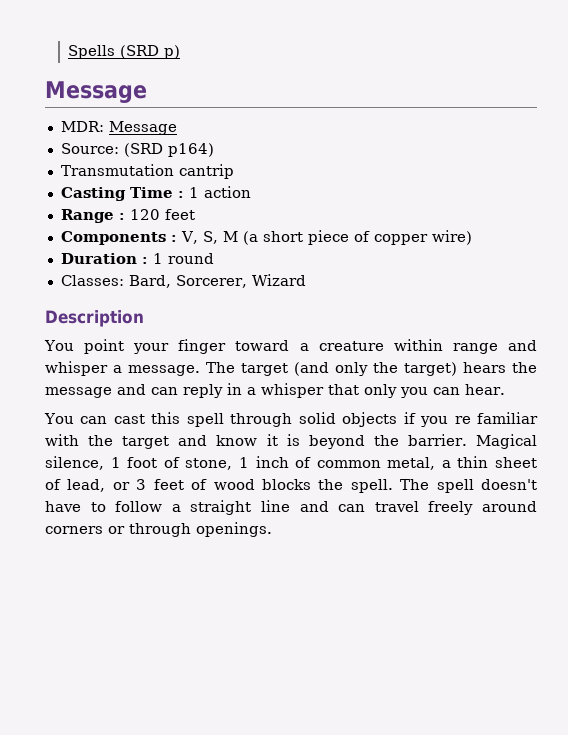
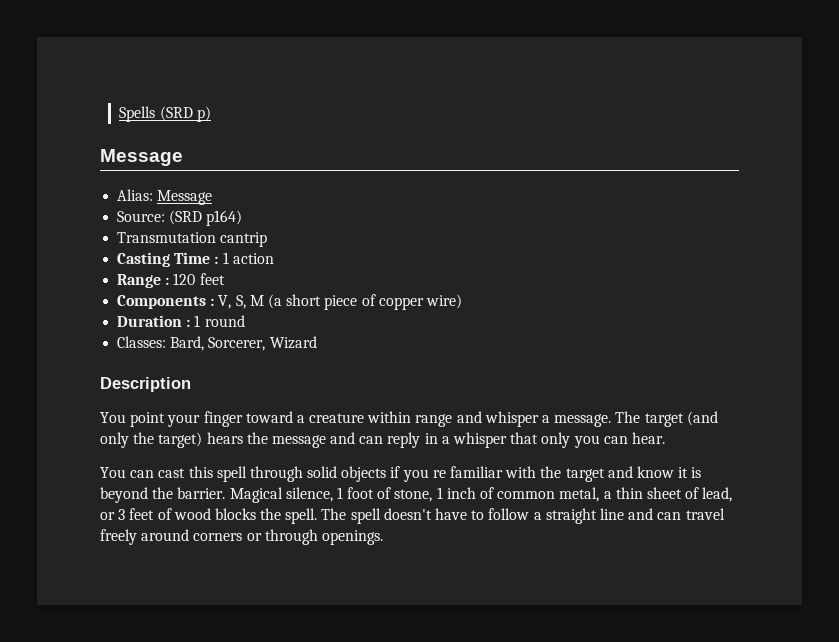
- MDR: Message
+ Alias: Message

